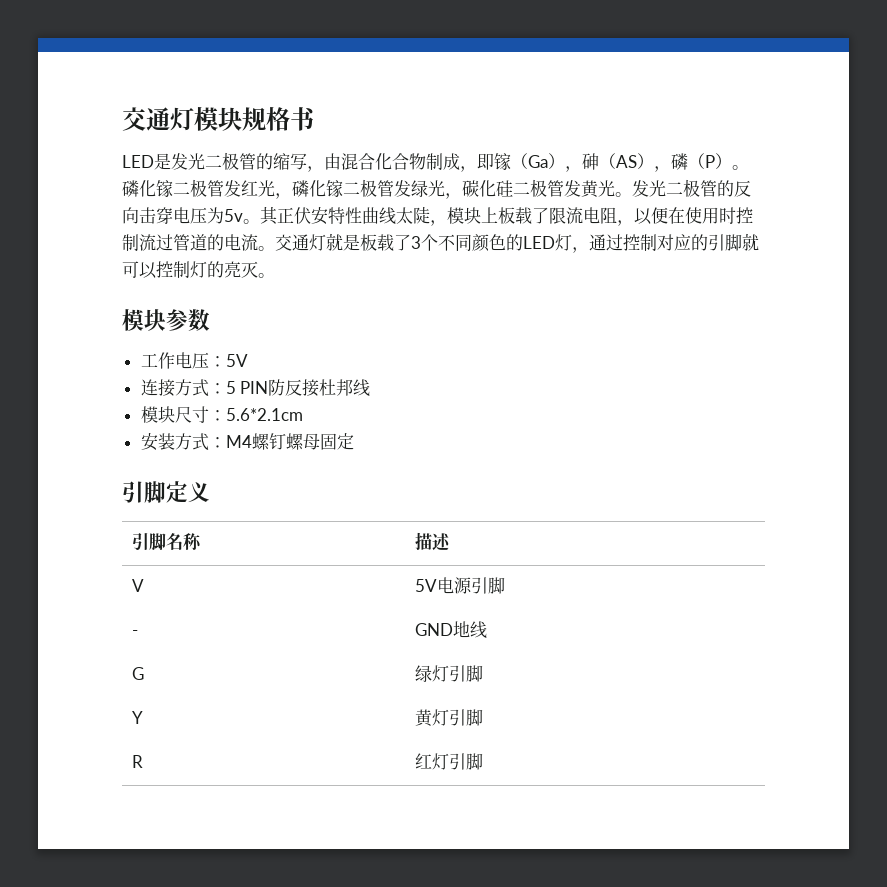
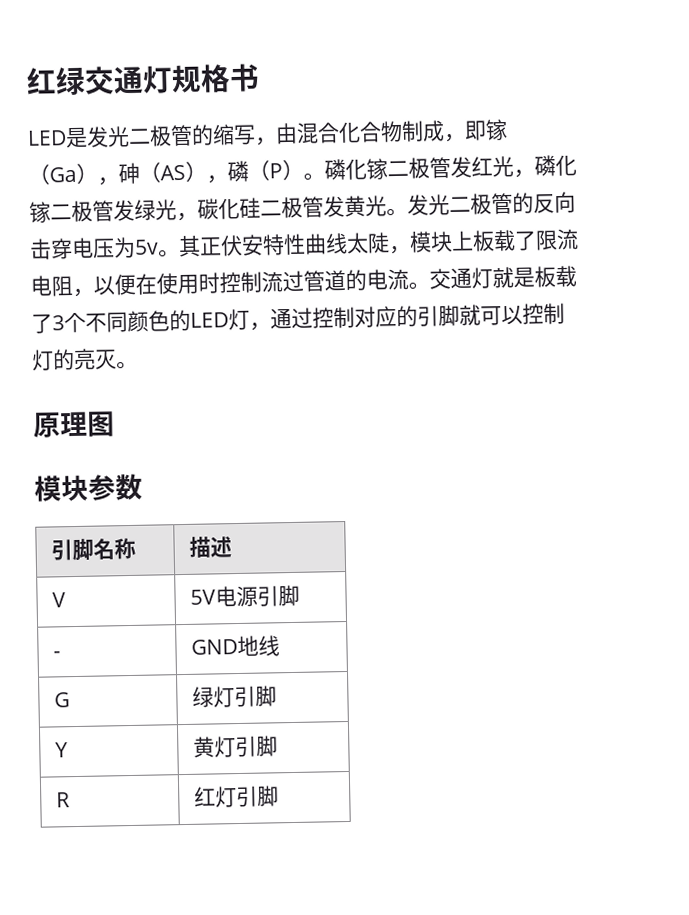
- 交通灯模块规格书
+ 红绿交通灯规格书
+ 原理图
- 工作电压：5V
- 连接方式：5 PIN防反接杜邦线
- 模块尺寸：5.6*2.1cm
- 安装方式：M4螺钉螺母固定
- 引脚定义

